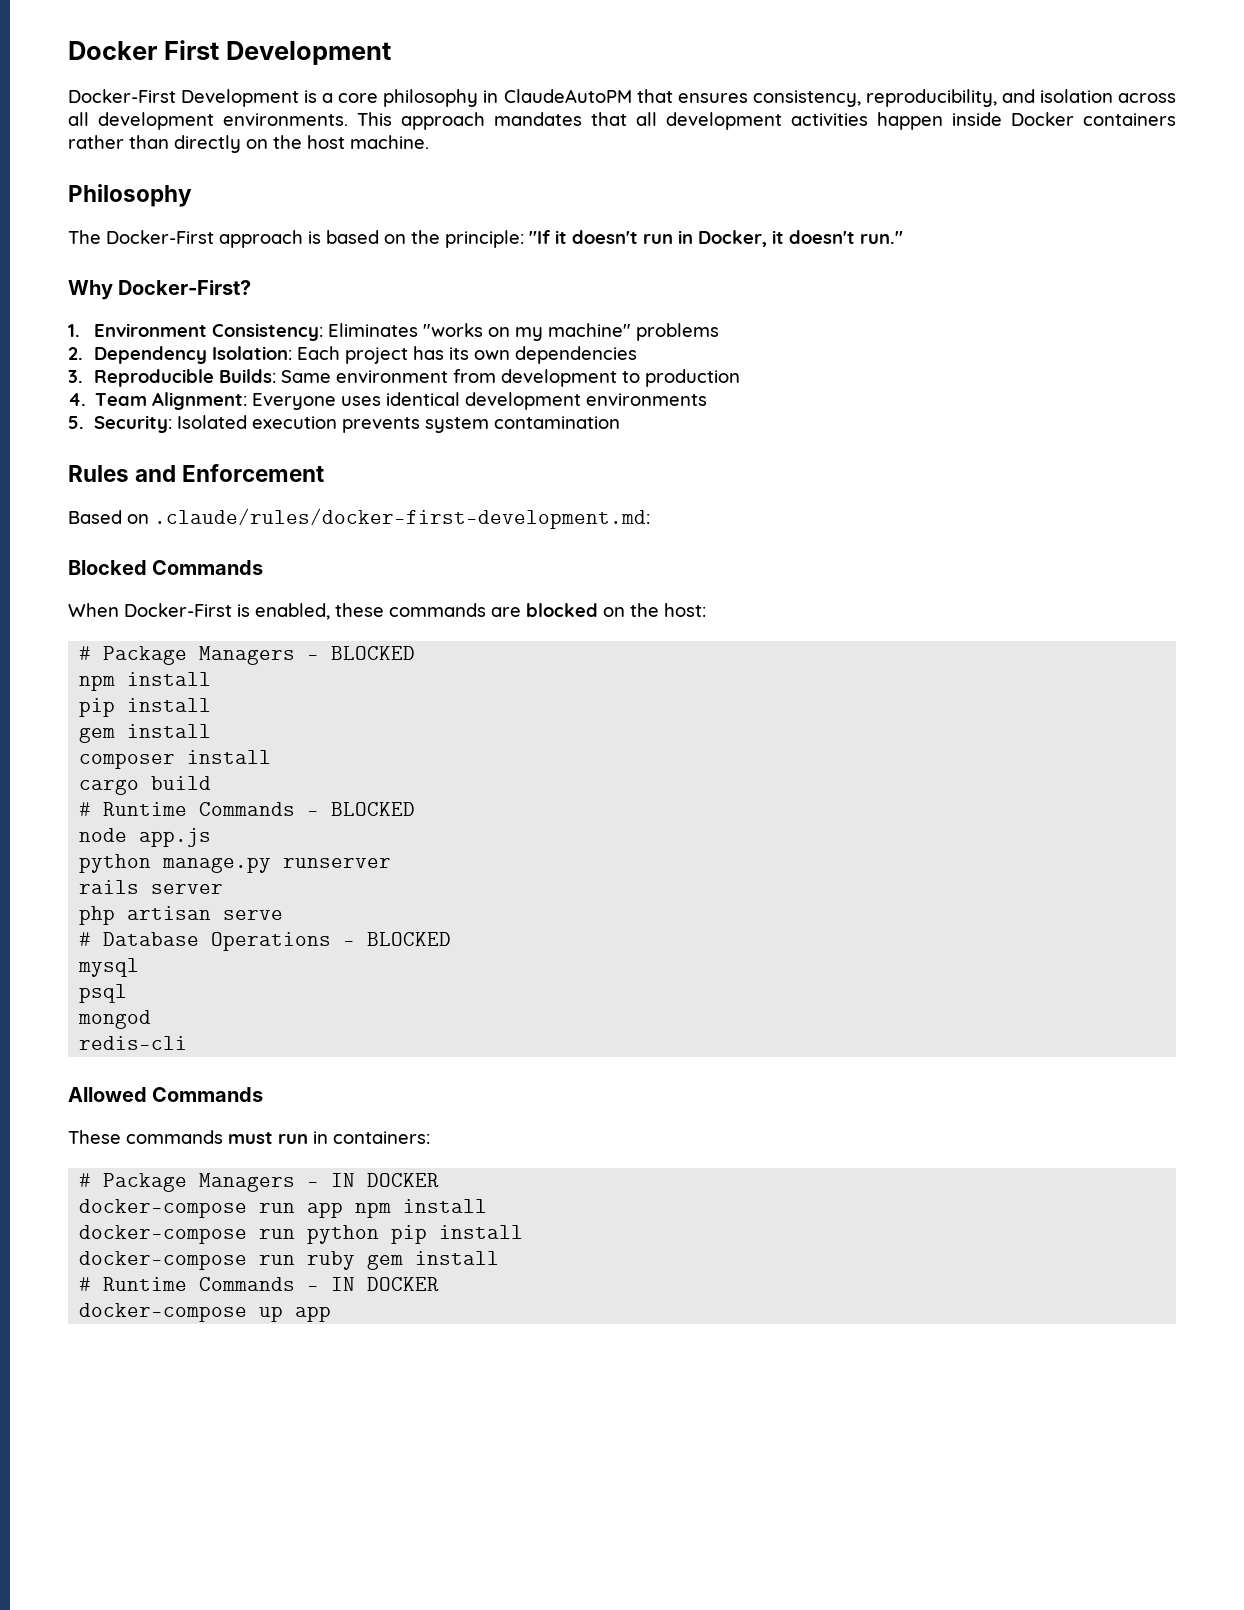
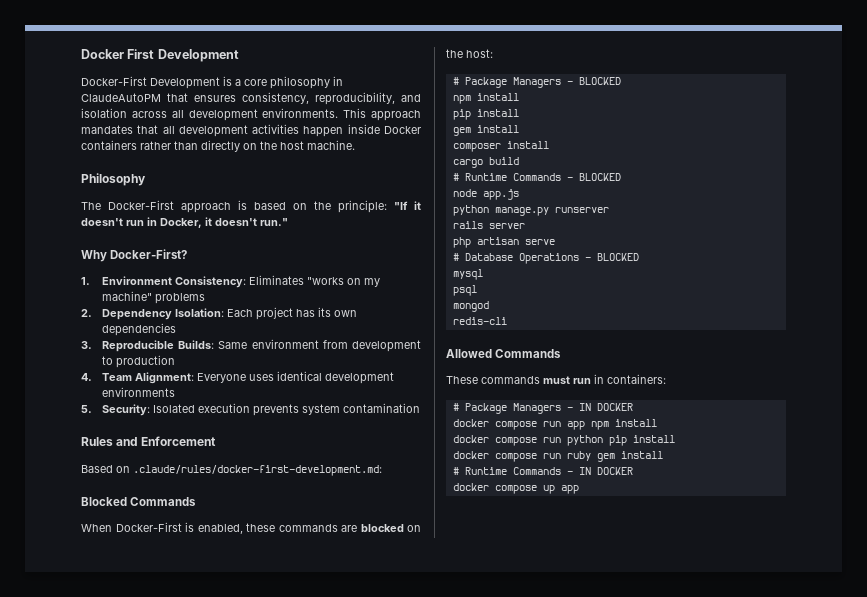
- docker-compose run app npm install
+ docker compose run app npm install
- docker-compose run python pip install
+ docker compose run python pip install
- docker-compose run ruby gem install
+ docker compose run ruby gem install
- docker-compose up app
+ docker compose up app

